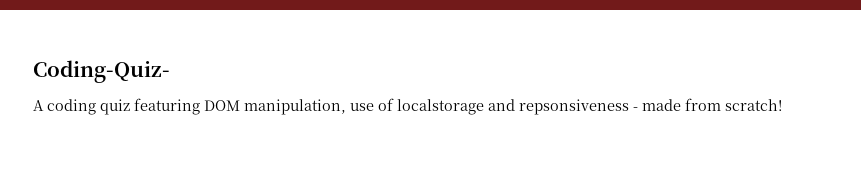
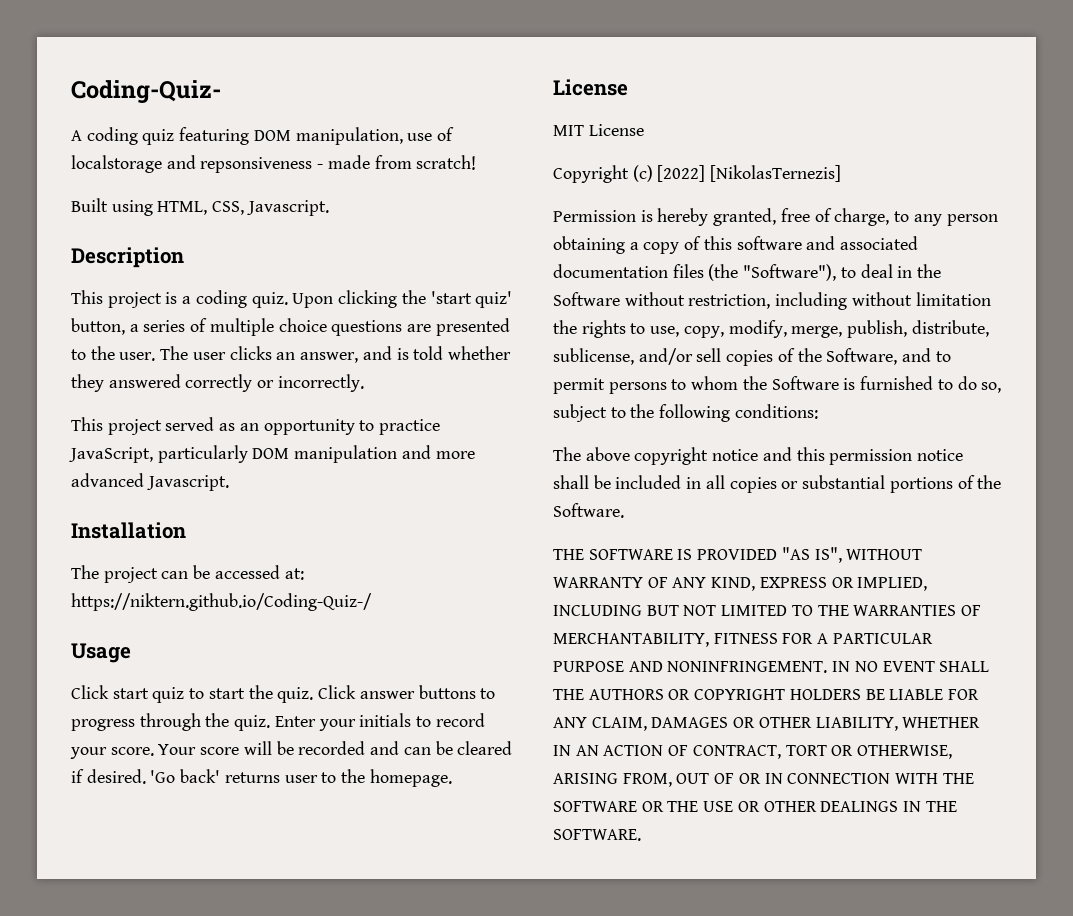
+ Built using HTML, CSS, Javascript.
+ Description
+ This project is a coding quiz. Upon clicking the 'start quiz' button, a series of multiple choice questions are presented to the user. The user clicks an answer, and is told whether they answered correctly or incorrectly.
+ This project served as an opportunity to practice JavaScript, particularly DOM manipulation and more advanced Javascript.
+ Installation
+ The project can be accessed at: https://niktern.github.io/Coding-Quiz-/
+ Usage
+ Click start quiz to start the quiz. Click answer buttons to progress through the quiz. Enter your initials to record your score. Your score will be recorded and can be cleared if desired. 'Go back' returns user to the homepage.
+ License
+ MIT License
+ Copyright (c) [2022] [NikolasTernezis]
+ Permission is hereby granted, free of charge, to any person obtaining a copy of this software and associated documentation files (the "Software"), to deal in the Software without restriction, including without limitation the rights to use, copy, modify, merge, publish, distribute, sublicense, and/or sell copies of the Software, and to permit persons to whom the Software is furnished to do so, subject to the following conditions:
+ The above copyright notice and this permission notice shall be included in all copies or substantial portions of the Software.
+ THE SOFTWARE IS PROVIDED "AS IS", WITHOUT WARRANTY OF ANY KIND, EXPRESS OR IMPLIED, INCLUDING BUT NOT LIMITED TO THE WARRANTIES OF MERCHANTABILITY, FITNESS FOR A PARTICULAR PURPOSE AND NONINFRINGEMENT. IN NO EVENT SHALL THE AUTHORS OR COPYRIGHT HOLDERS BE LIABLE FOR ANY CLAIM, DAMAGES OR OTHER LIABILITY, WHETHER IN AN ACTION OF CONTRACT, TORT OR OTHERWISE, ARISING FROM, OUT OF OR IN CONNECTION WITH THE SOFTWARE OR THE USE OR OTHER DEALINGS IN THE SOFTWARE.

